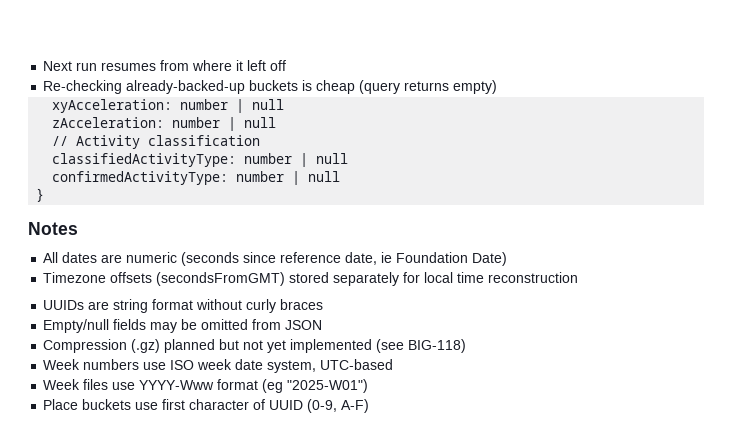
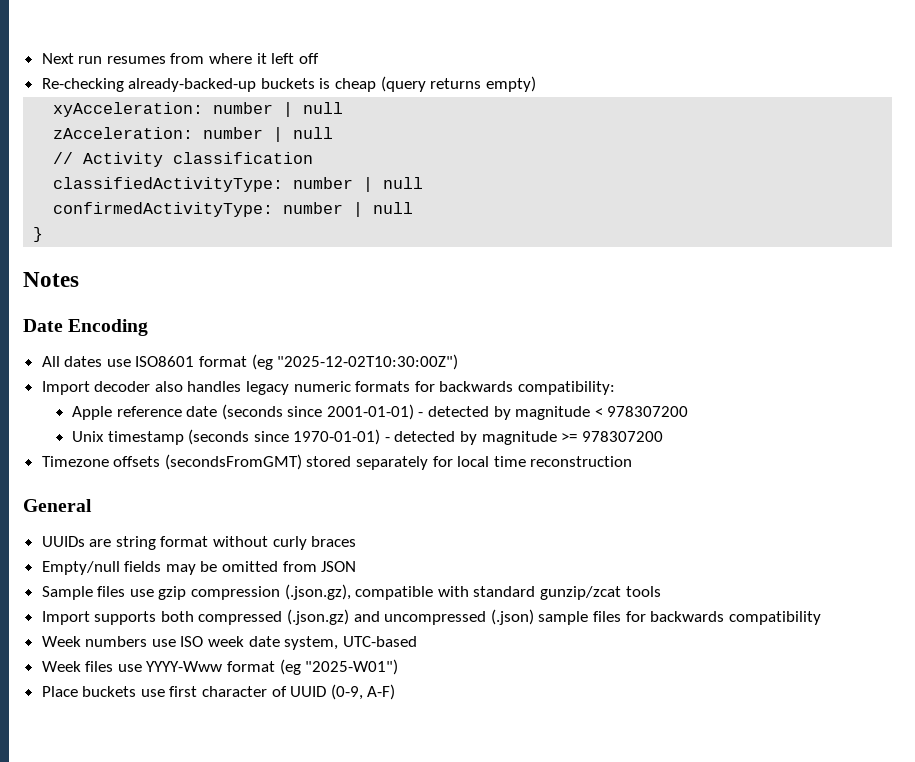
+ Date Encoding
- All dates are numeric (seconds since reference date, ie Foundation Date)
+ All dates use ISO8601 format (eg "2025-12-02T10:30:00Z")
+ Import decoder also handles legacy numeric formats for backwards compatibility:
+ Apple reference date (seconds since 2001-01-01) - detected by magnitude < 978307200
+ Unix timestamp (seconds since 1970-01-01) - detected by magnitude >= 978307200
+ General
- Compression (.gz) planned but not yet implemented (see BIG-118)
+ Sample files use gzip compression (.json.gz), compatible with standard gunzip/zcat tools
+ Import supports both compressed (.json.gz) and uncompressed (.json) sample files for backwards compatibility

